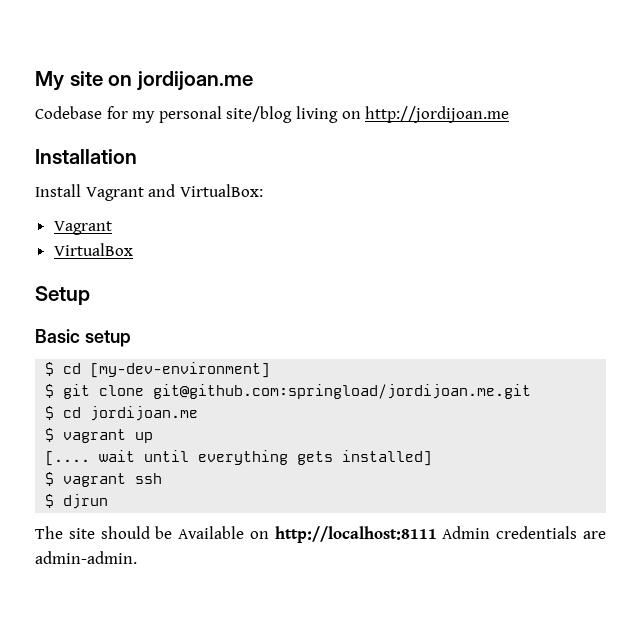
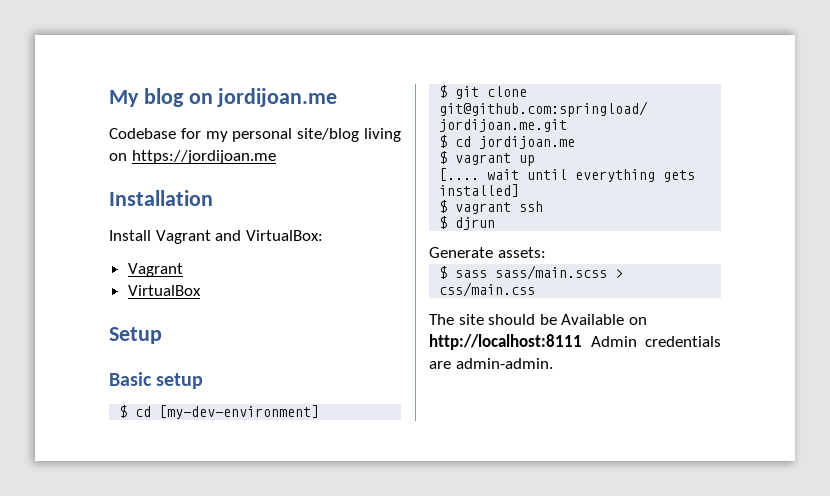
- My site on jordijoan.me
+ My blog on jordijoan.me
- Codebase for my personal site/blog living on http://jordijoan.me
+ Codebase for my personal site/blog living on https://jordijoan.me
+ Generate assets:
+ $ sass sass/main.scss > css/main.css

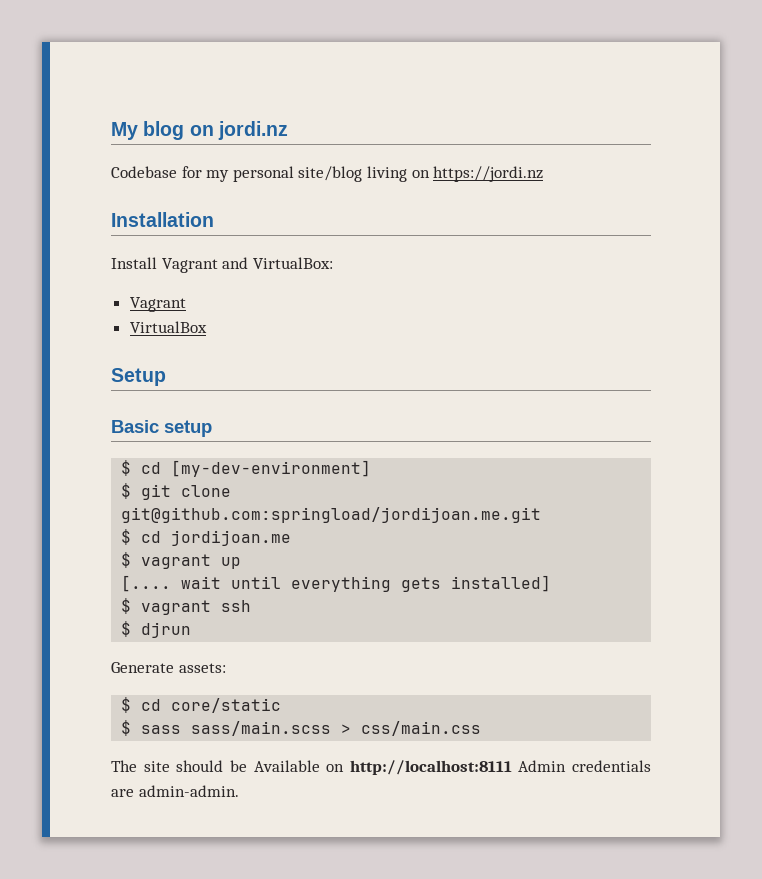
- My blog on jordijoan.me
+ My blog on jordi.nz
- Codebase for my personal site/blog living on https://jordijoan.me
+ Codebase for my personal site/blog living on https://jordi.nz
+ $ cd core/static

